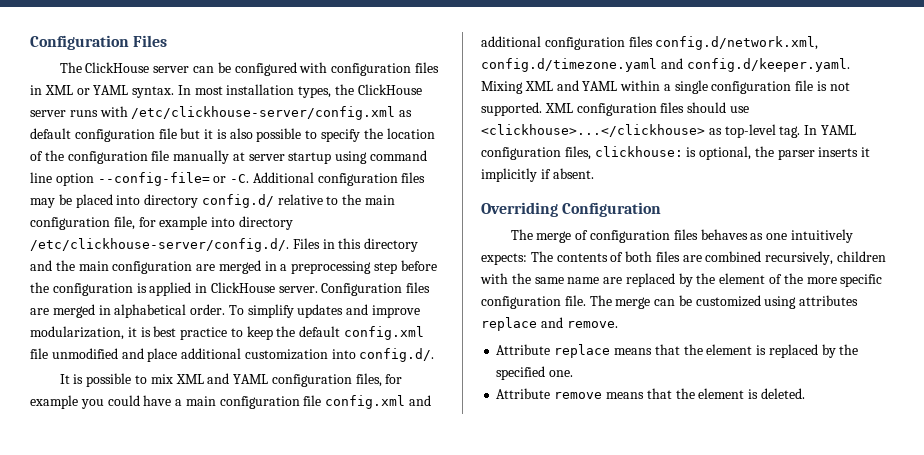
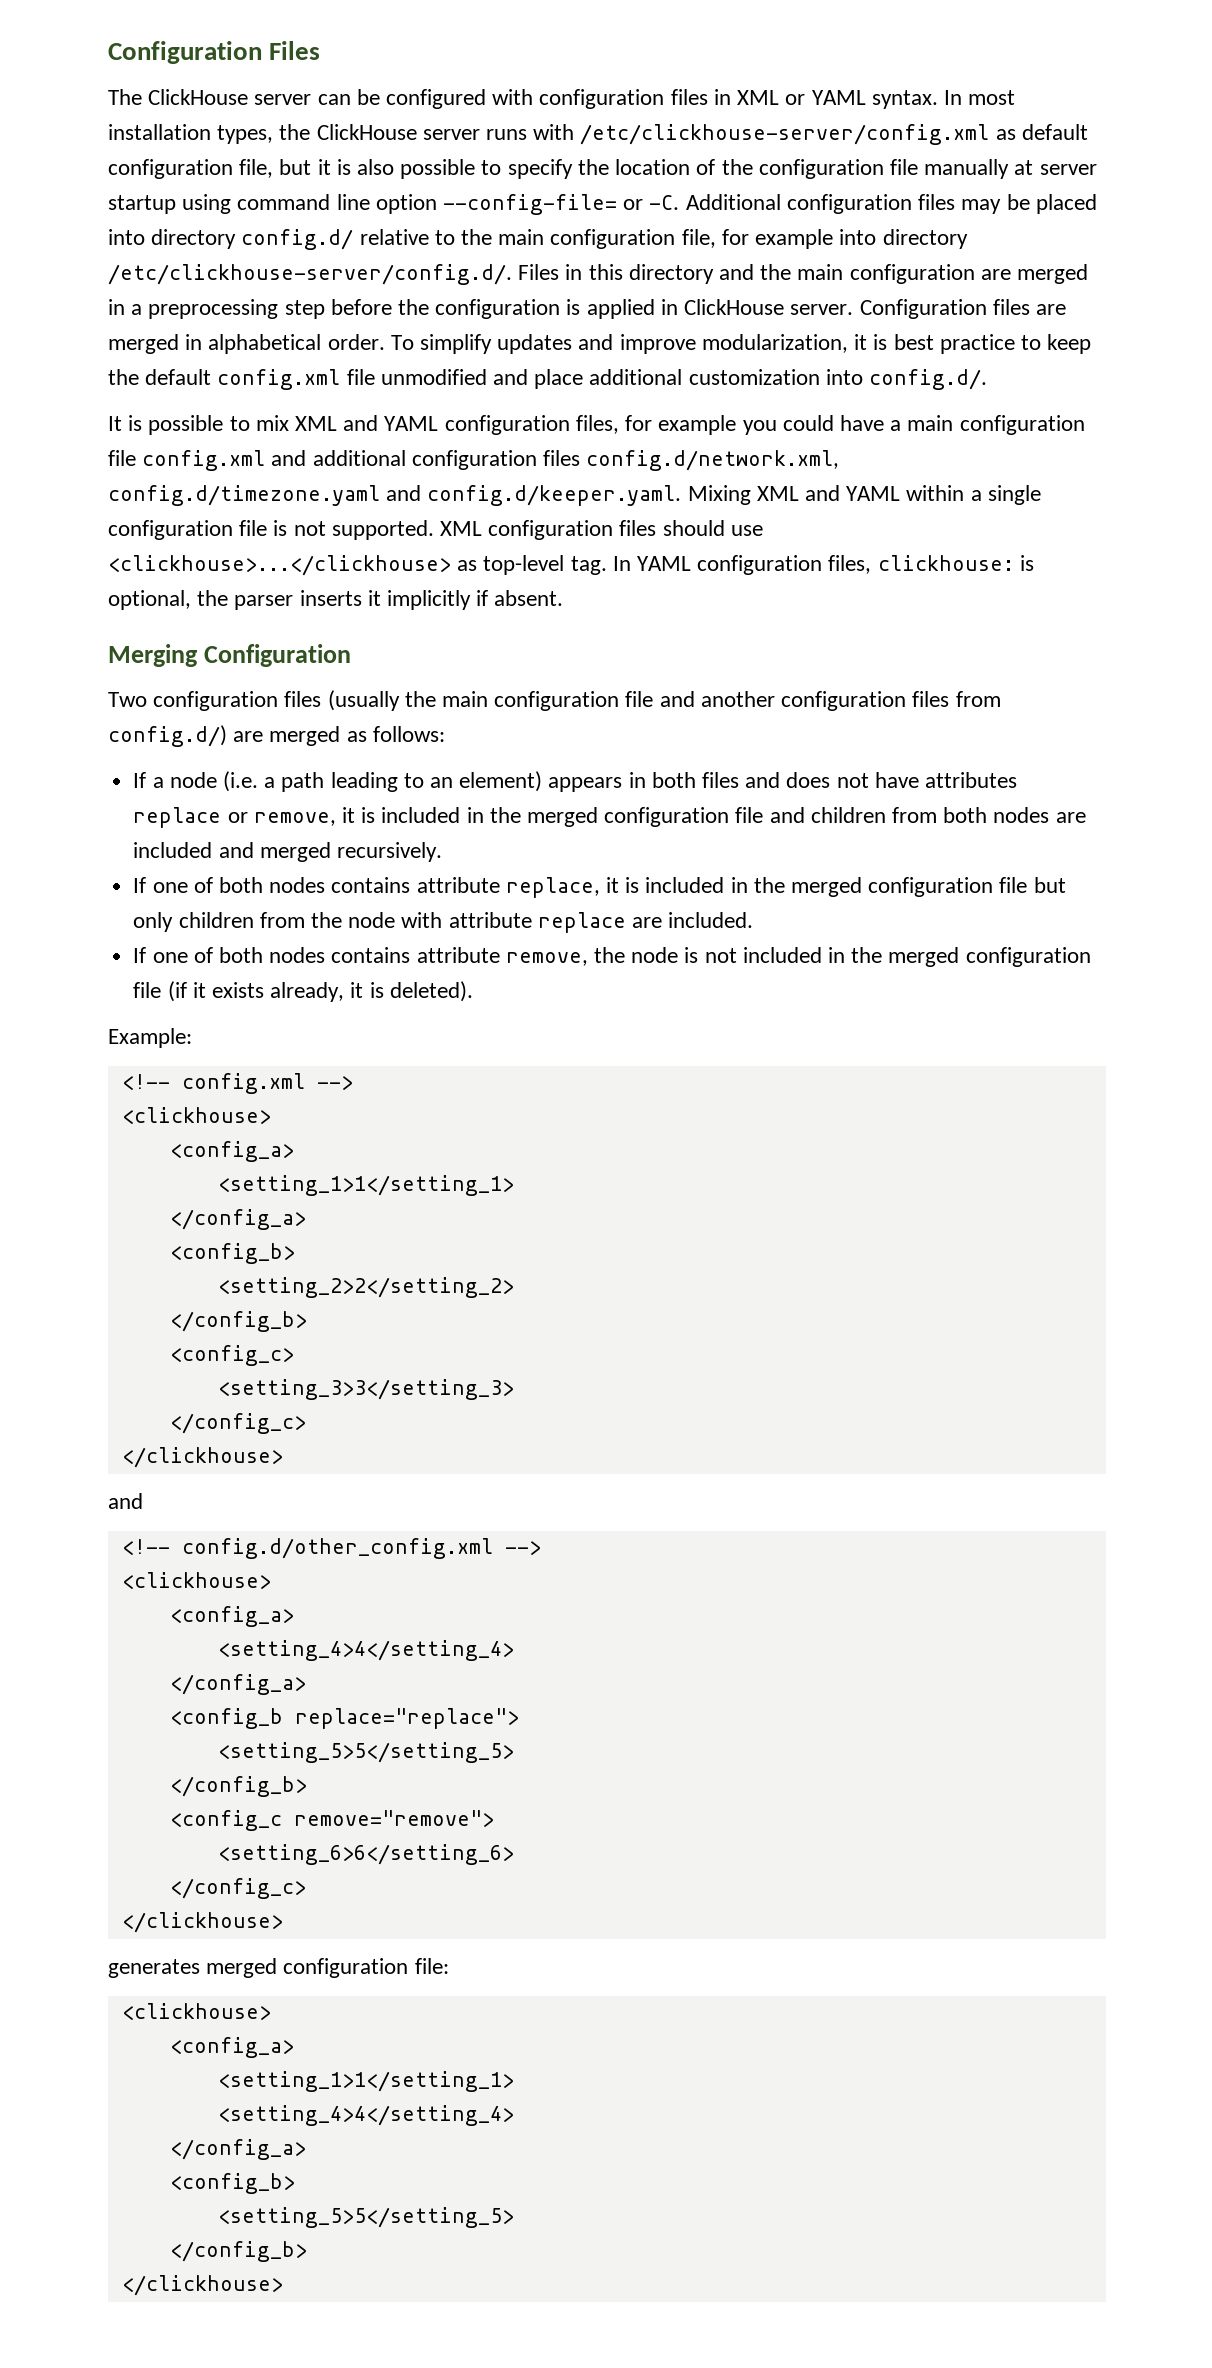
- In most installation types, the ClickHouse server runs with /etc/clickhouse-server/config.xml as default configuration file but it is also possible to specify the location of the configuration file manually at server startup using command line option --config-file= or -C.
+ In most installation types, the ClickHouse server runs with /etc/clickhouse-server/config.xml as default configuration file, but it is also possible to specify the location of the configuration file manually at server startup using command line option --config-file= or -C.
- Overriding Configuration
+ Merging Configuration
- The merge of configuration files behaves as one intuitively expects: The contents of both files are combined recursively, children with the same name are replaced by the element of the more specific configuration file. The merge can be customized using attributes replace and remove.
- Attribute replace means that the element is replaced by the specified one.
- Attribute remove means that the element is deleted.
+ Two configuration files (usually the main configuration file and another configuration files from config.d/) are merged as follows:
+ If a node (i.e. a path leading to an element) appears in both files and does not have attributes replace or remove, it is included in the merged configuration file and children from both nodes are included and merged recursively.
+ If one of both nodes contains attribute replace, it is included in the merged configuration file but only children from the node with attribute replace are included.
+ If one of both nodes contains attribute remove, the node is not included in the merged configuration file (if it exists already, it is deleted).
+ Example:
+ <!-- config.xml -->
+ <clickhouse>
+ <config_a>
+ <setting_1>1</setting_1>
+ </config_a>
+ <config_b>
+ <setting_2>2</setting_2>
+ </config_b>
+ <config_c>
+ <setting_3>3</setting_3>
+ </config_c>
+ </clickhouse>
+ and
+ <!-- config.d/other_config.xml -->
+ <clickhouse>
+ <config_a>
+ <setting_4>4</setting_4>
+ </config_a>
+ <config_b replace="replace">
+ <setting_5>5</setting_5>
+ </config_b>
+ <config_c remove="remove">
+ <setting_6>6</setting_6>
+ </config_c>
+ </clickhouse>
+ generates merged configuration file:
+ <clickhouse>
+ <config_a>
+ <setting_1>1</setting_1>
+ <setting_4>4</setting_4>
+ </config_a>
+ <config_b>
+ <setting_5>5</setting_5>
+ </config_b>
+ </clickhouse>

